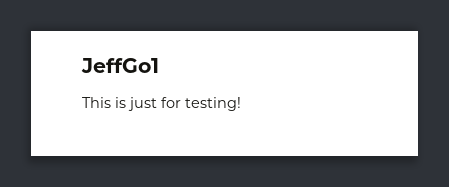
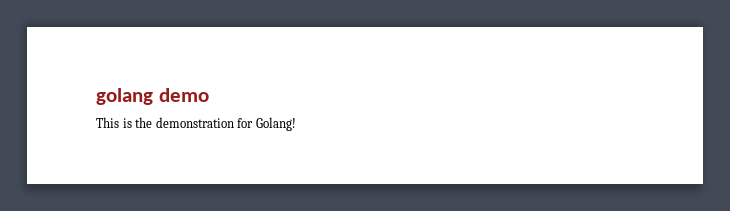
- JeffGo1
+ golang demo
- This is just for testing!
+ This is the demonstration for Golang!

